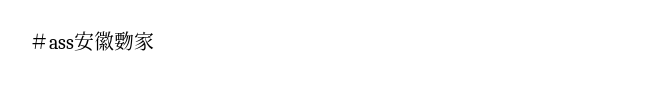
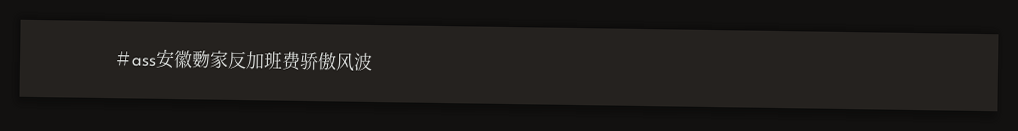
- ＃ass安徽覅家
+ ＃ass安徽覅家反加班费骄傲风波

